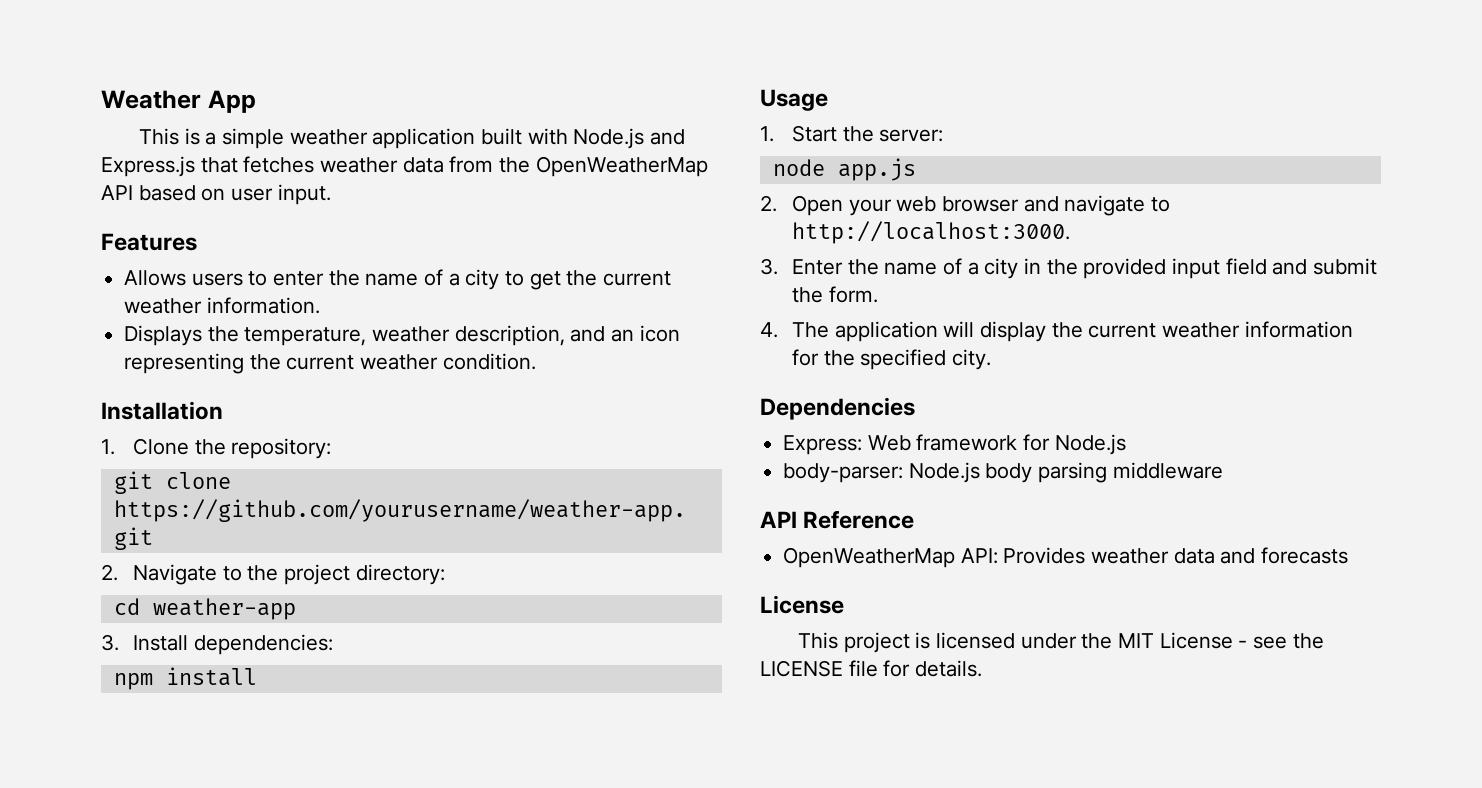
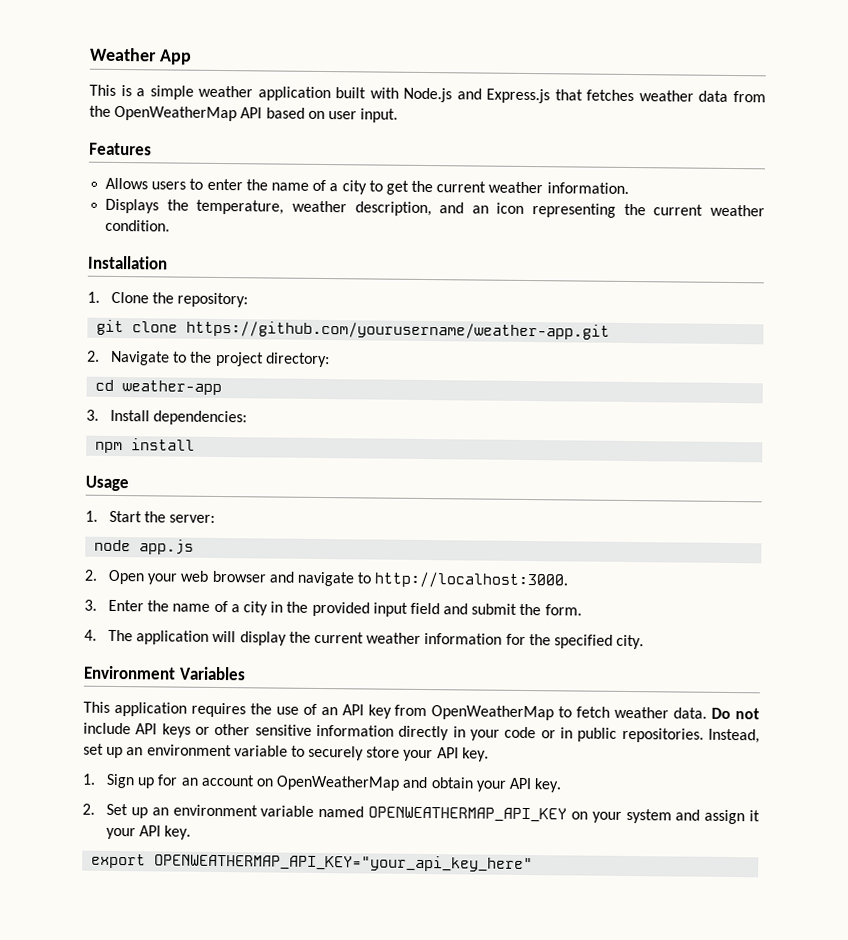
- Dependencies
- Express: Web framework for Node.js
- body-parser: Node.js body parsing middleware
- API Reference
- OpenWeatherMap API: Provides weather data and forecasts
- License
- This project is licensed under the MIT License - see the LICENSE file for details.
+ Environment Variables
+ This application requires the use of an API key from OpenWeatherMap to fetch weather data. Do not include API keys or other sensitive information directly in your code or in public repositories. Instead, set up an environment variable to securely store your API key.
+ 1. Sign up for an account on OpenWeatherMap and obtain your API key.
+ 2. Set up an environment variable named OPENWEATHERMAP_API_KEY on your system and assign it your API key.
+ export OPENWEATHERMAP_API_KEY="your_api_key_here"

